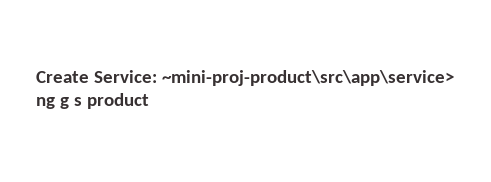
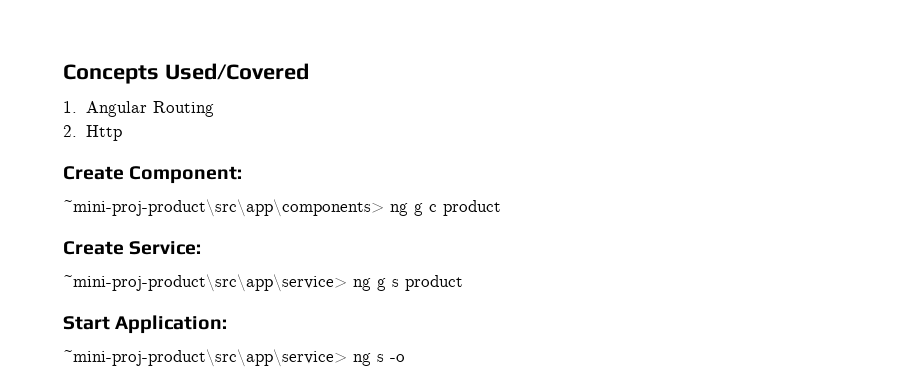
+ Concepts Used/Covered
+ 1. Angular Routing
+ 2. Http
+ Create Component:
+ ~mini-proj-product\src\app\components> ng g c product
- Create Service: ~mini-proj-product\src\app\service> ng g s product
+ Create Service:
+ ~mini-proj-product\src\app\service> ng g s product
+ Start Application:
+ ~mini-proj-product\src\app\service> ng s -o

